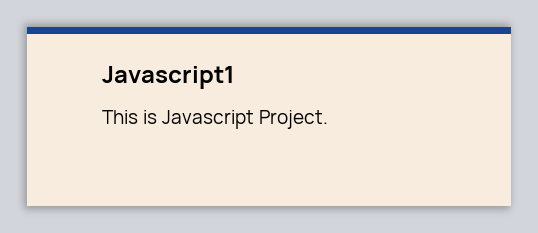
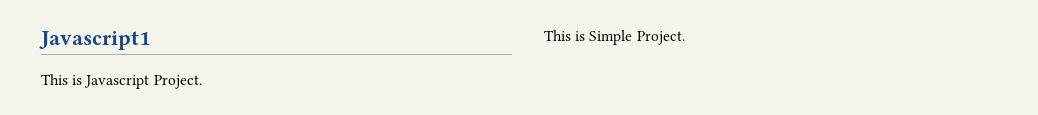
+ This is Simple Project.

